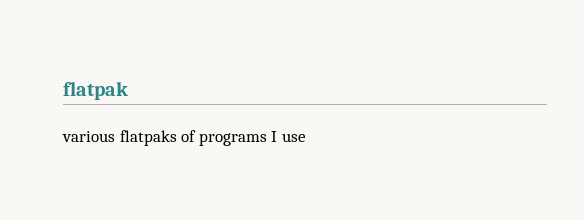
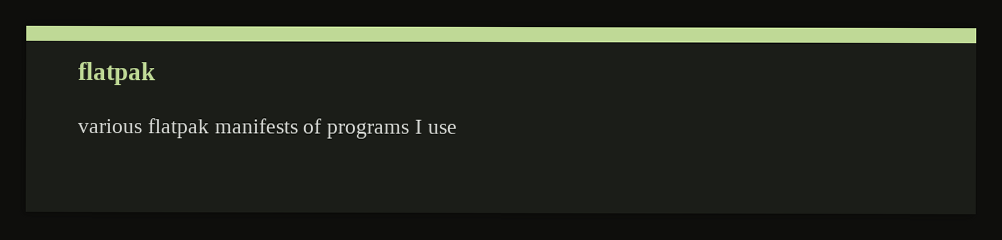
- various flatpaks of programs I use
+ various flatpak manifests of programs I use

